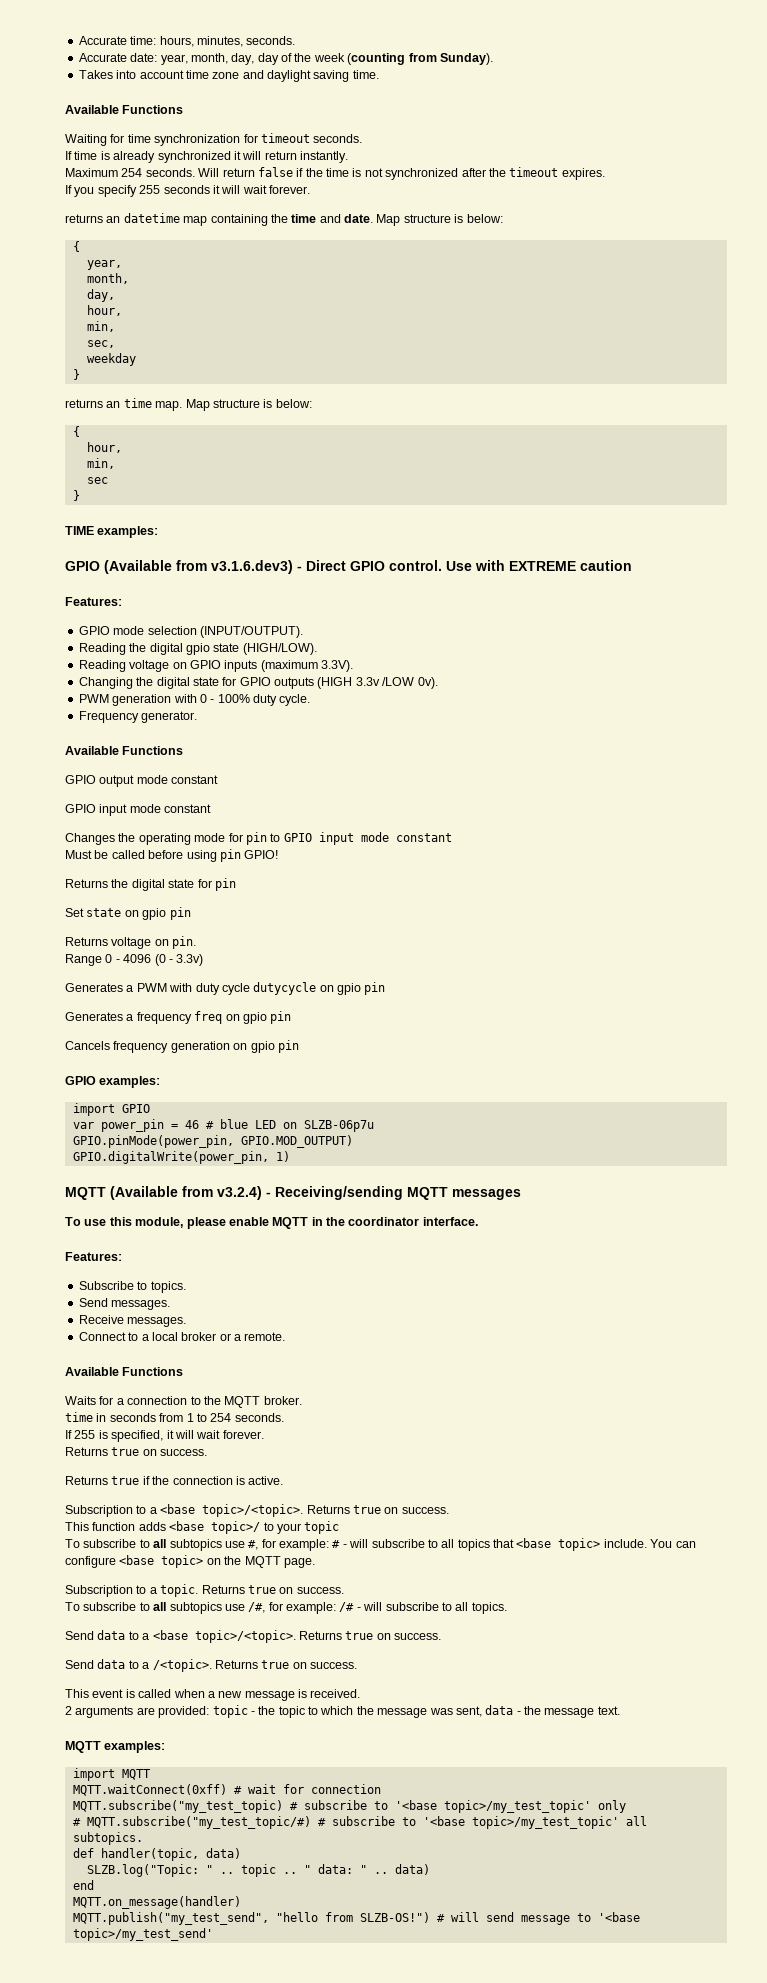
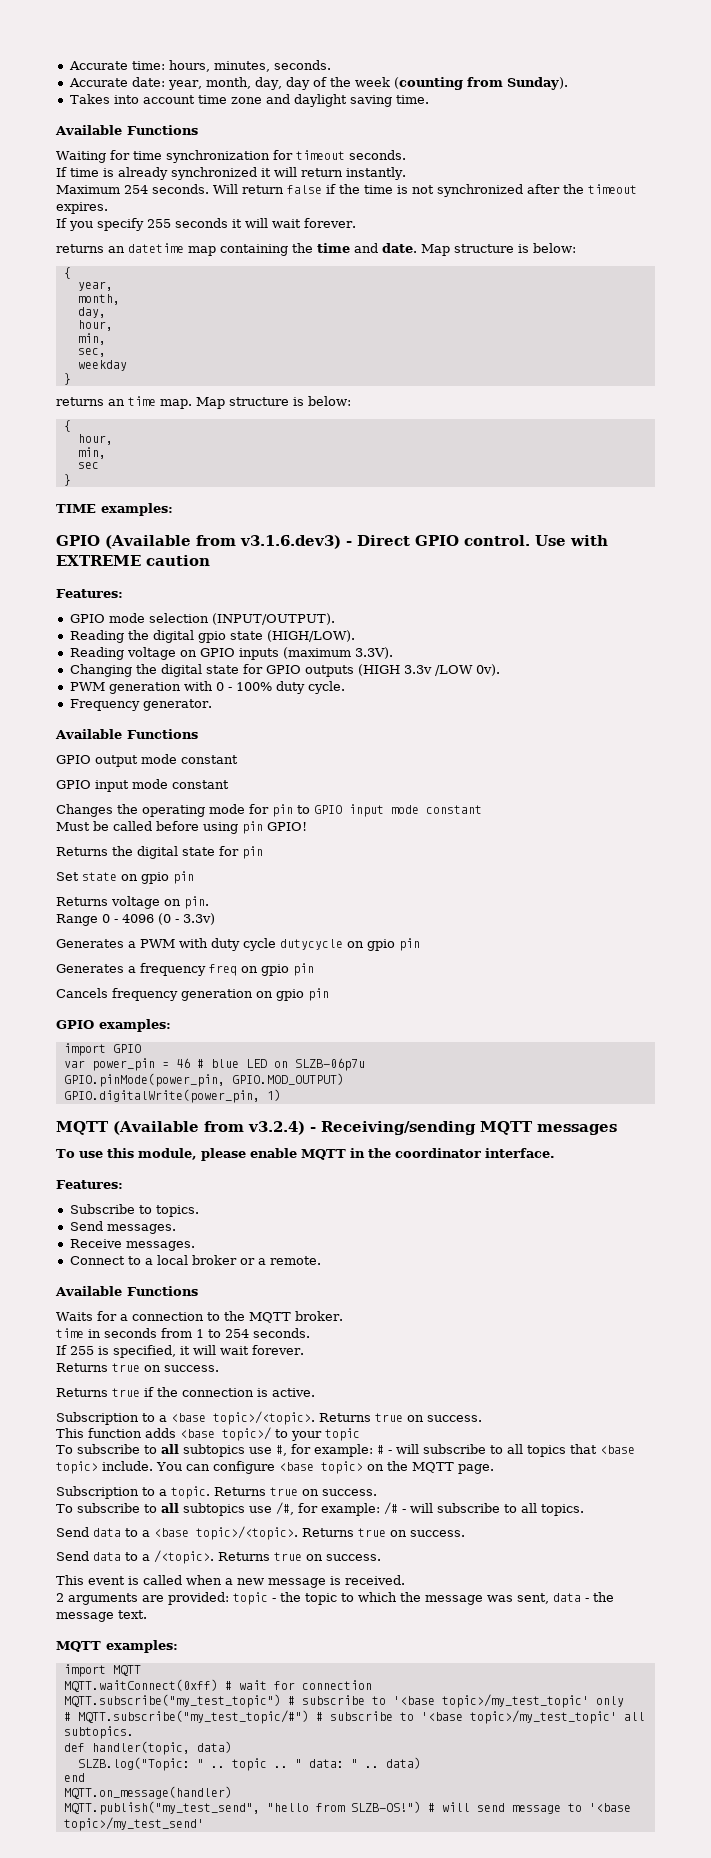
- MQTT.subscribe("my_test_topic) # subscribe to '<base topic>/my_test_topic' only
+ MQTT.subscribe("my_test_topic") # subscribe to '<base topic>/my_test_topic' only
- # MQTT.subscribe("my_test_topic/#) # subscribe to '<base topic>/my_test_topic' all subtopics.
+ # MQTT.subscribe("my_test_topic/#") # subscribe to '<base topic>/my_test_topic' all subtopics.

